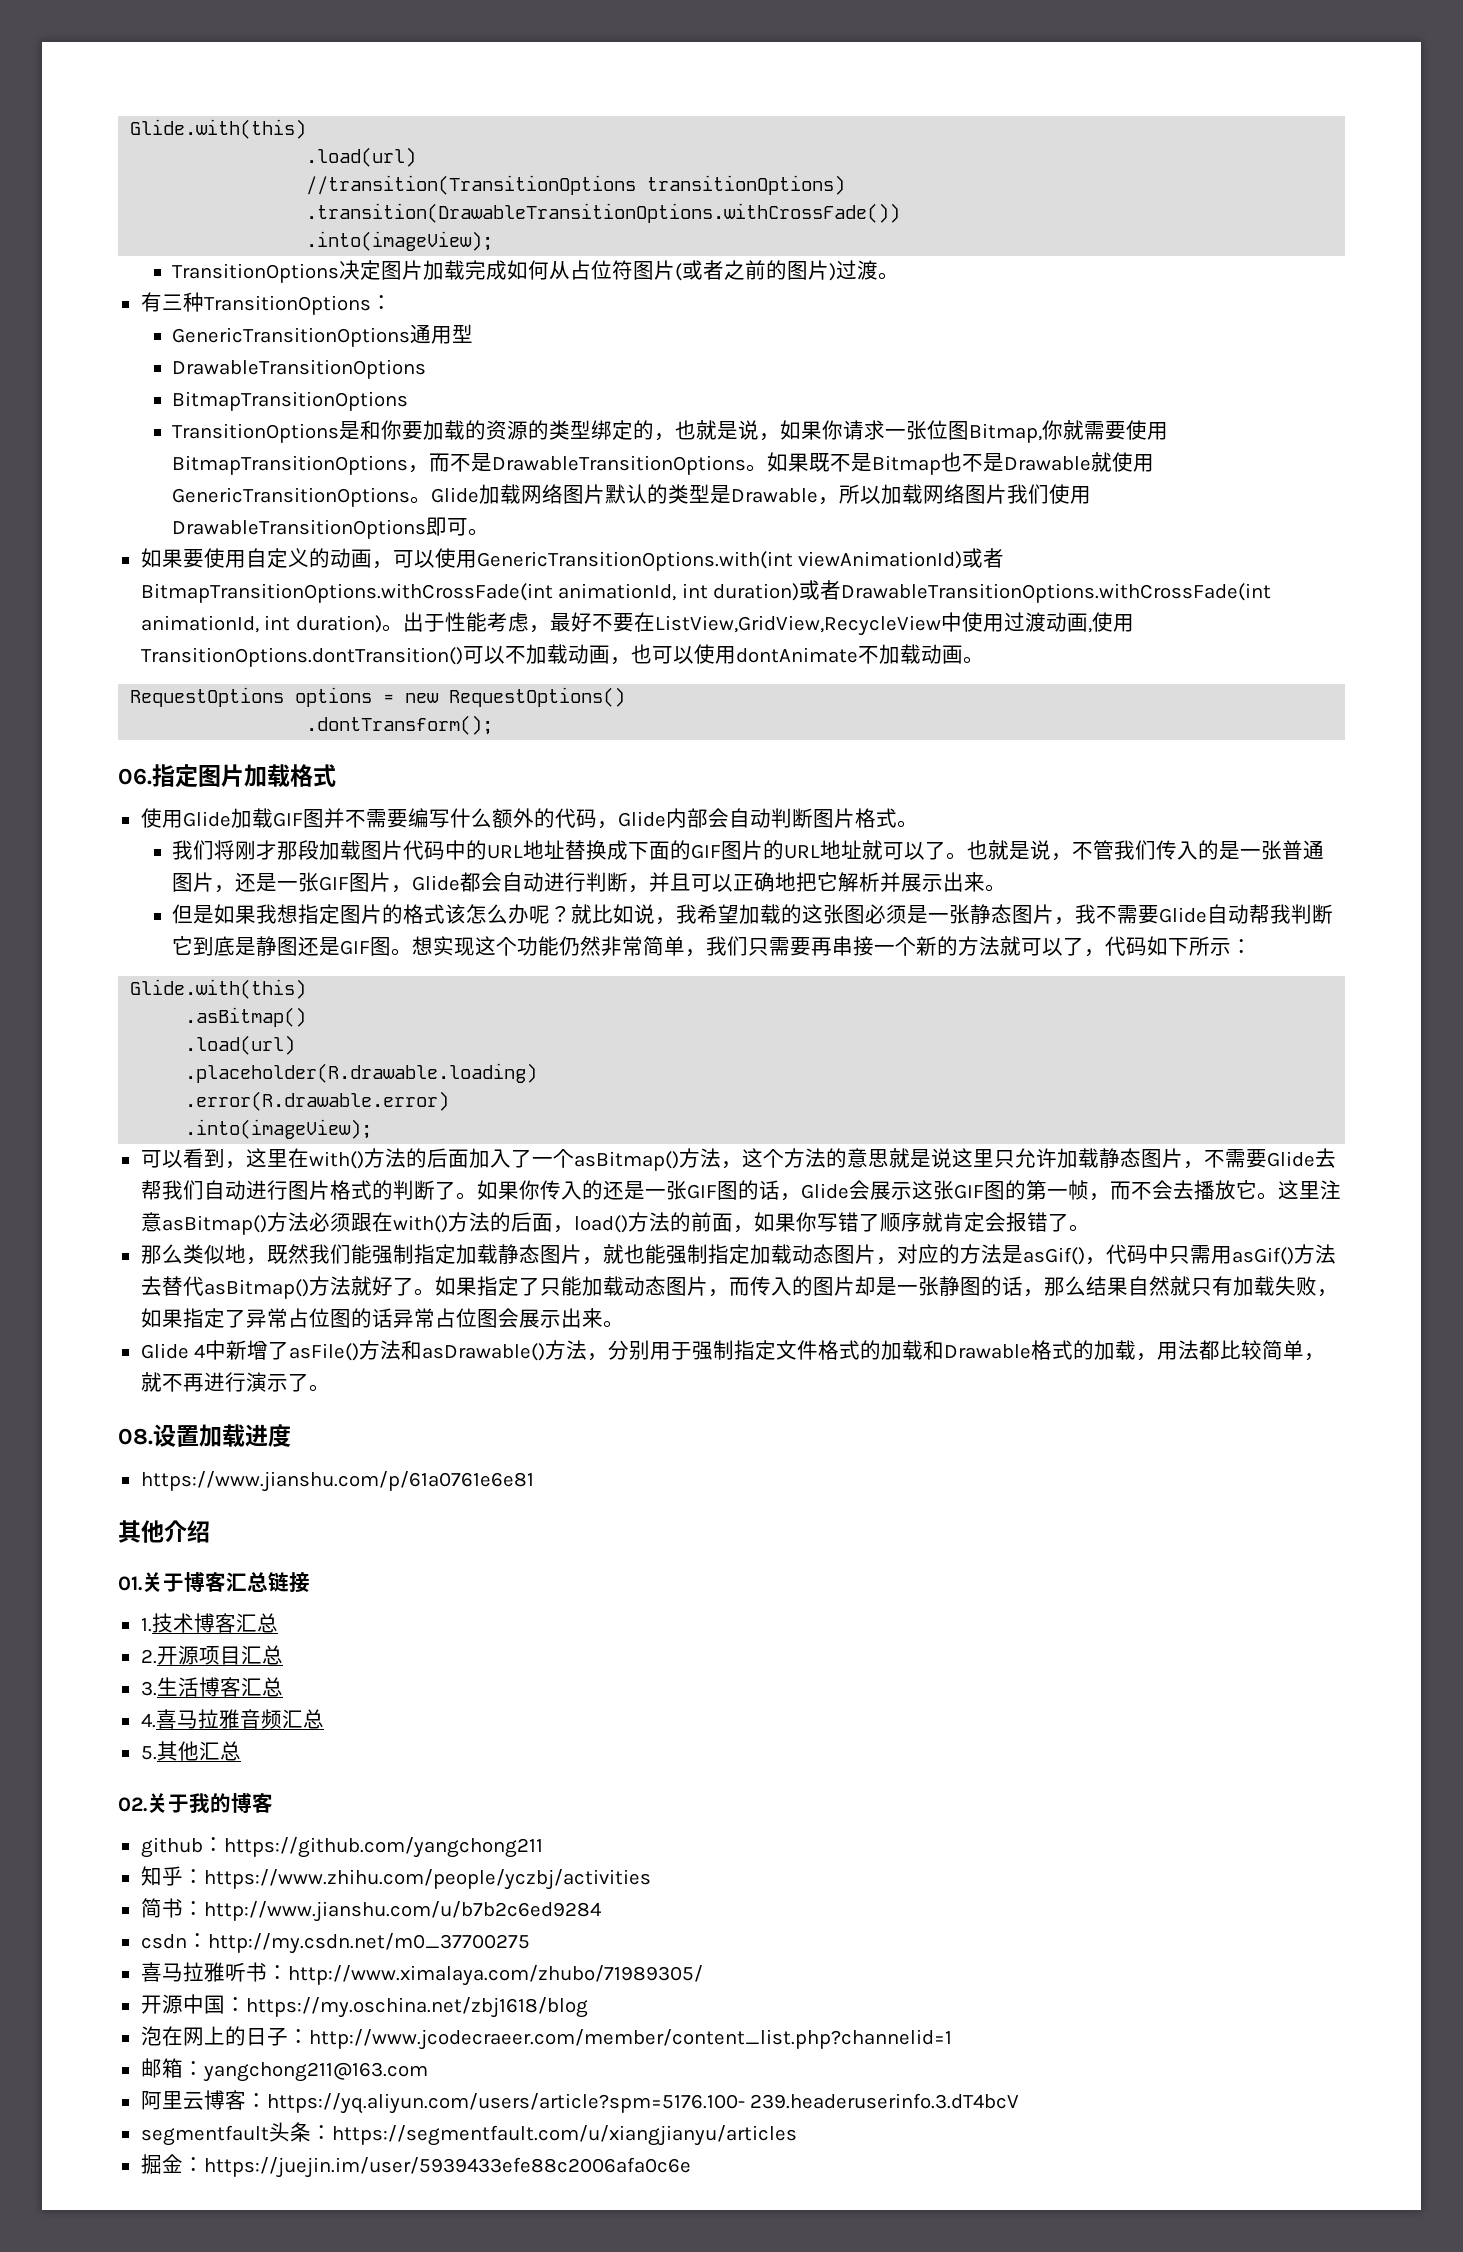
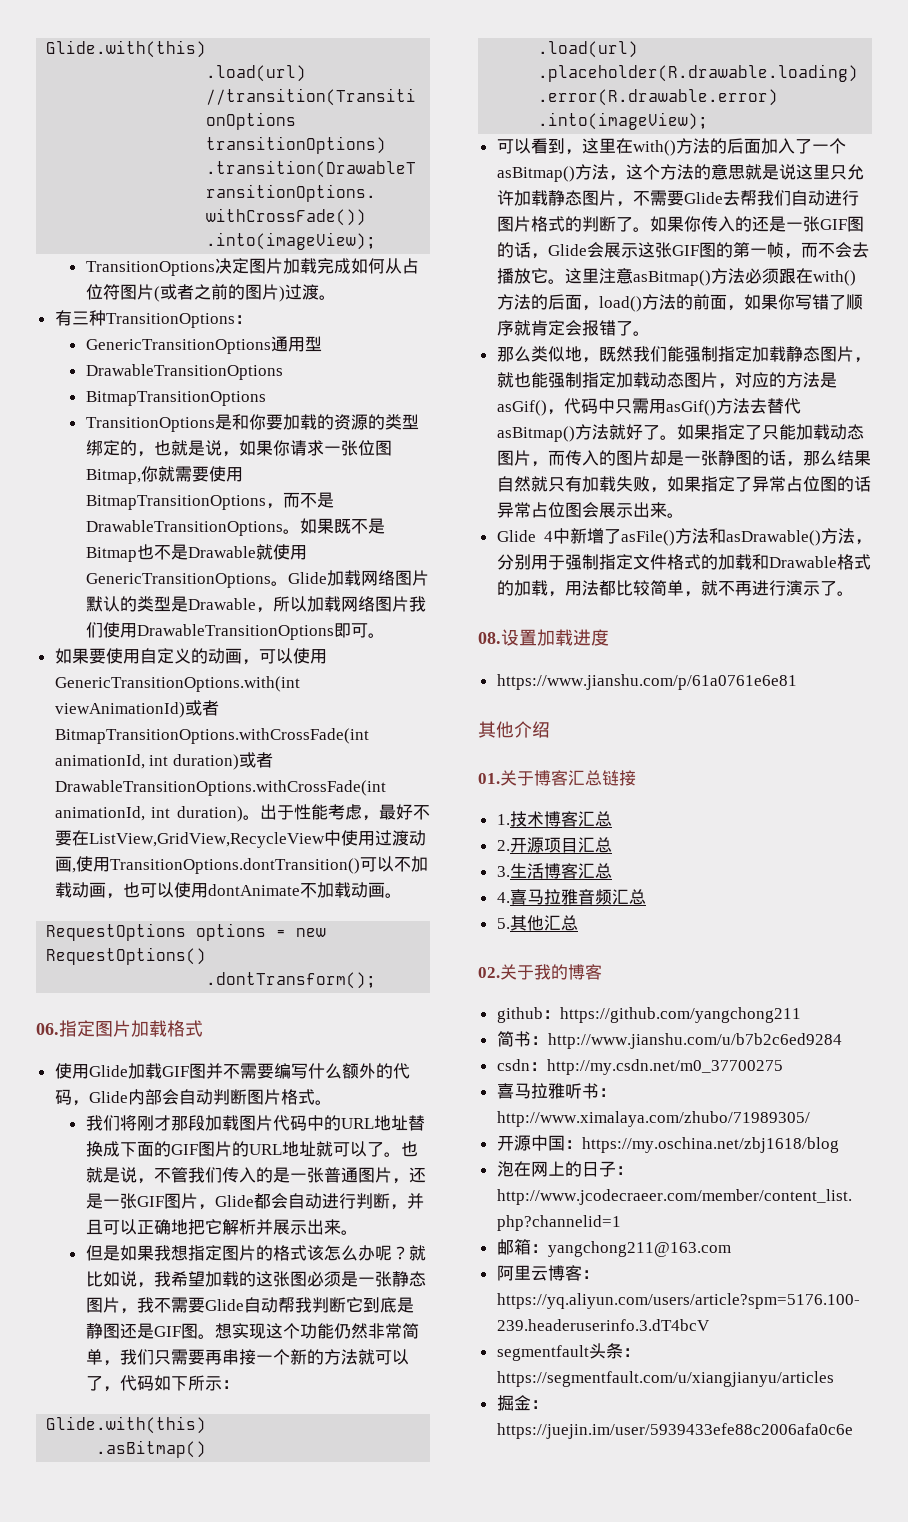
- 知乎：https://www.zhihu.com/people/yczbj/activities

